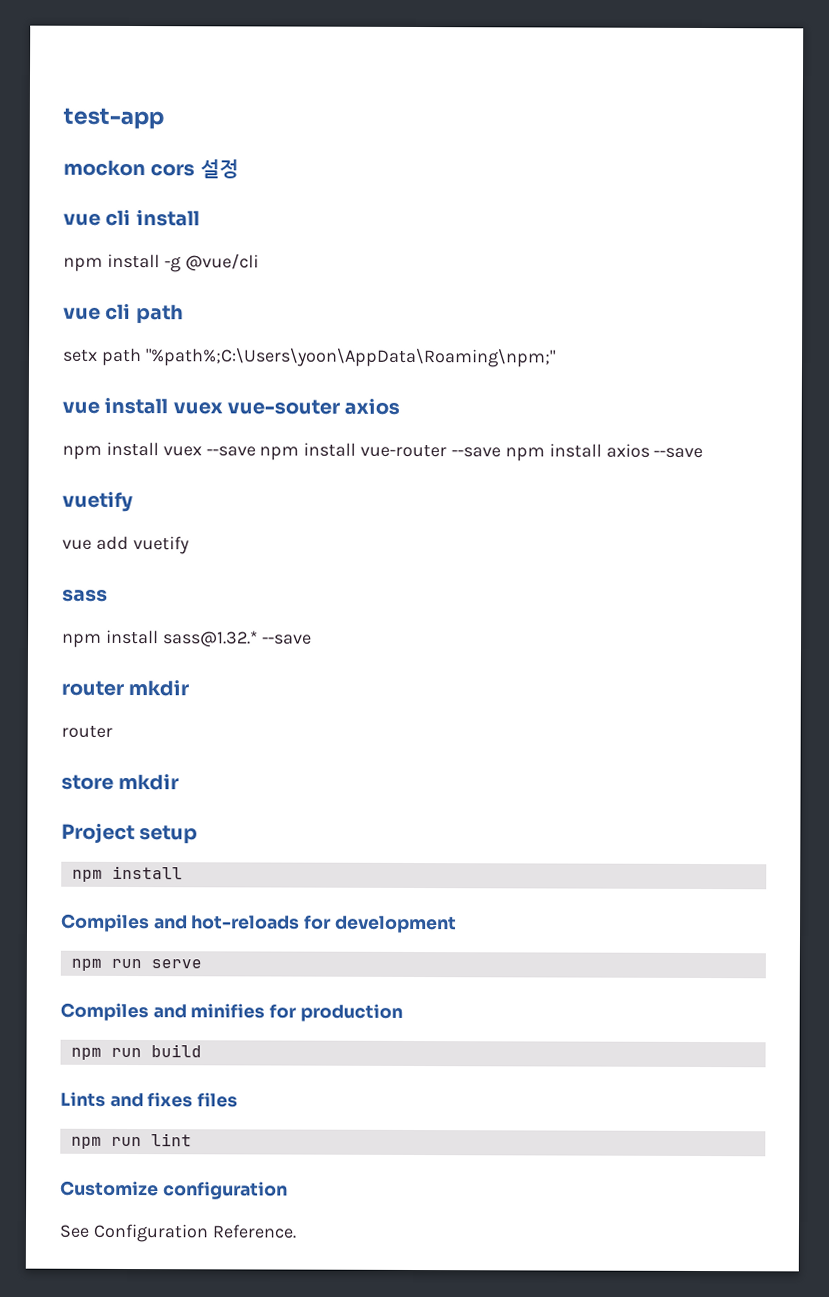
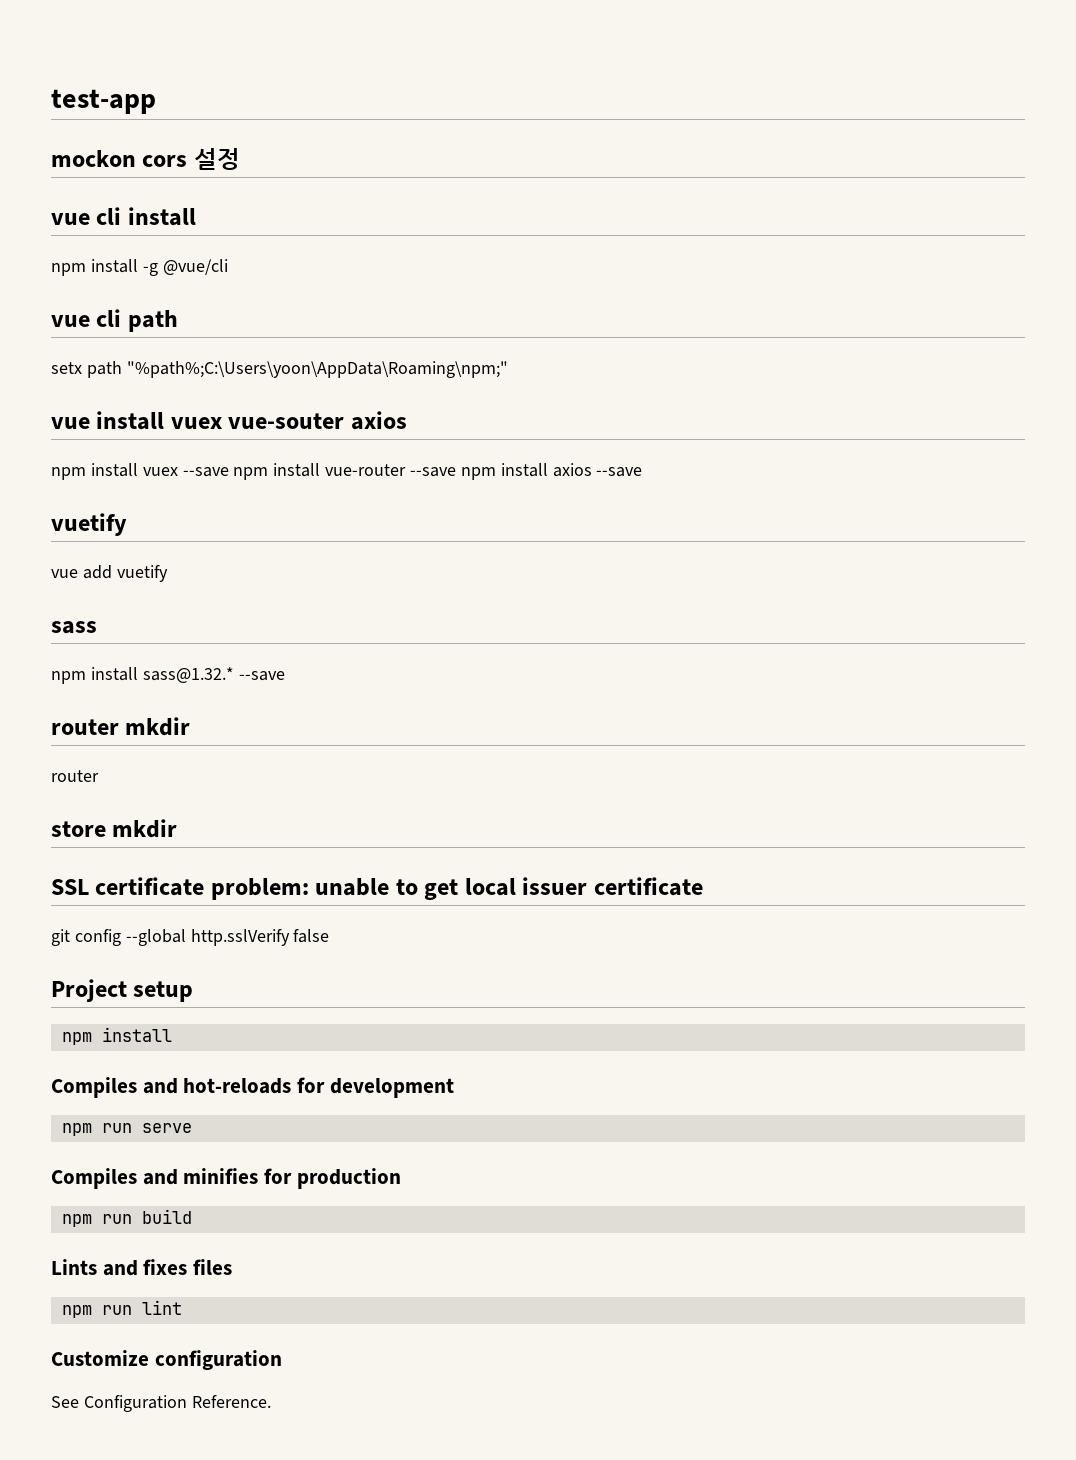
+ SSL certificate problem: unable to get local issuer certificate
+ git config --global http.sslVerify false

